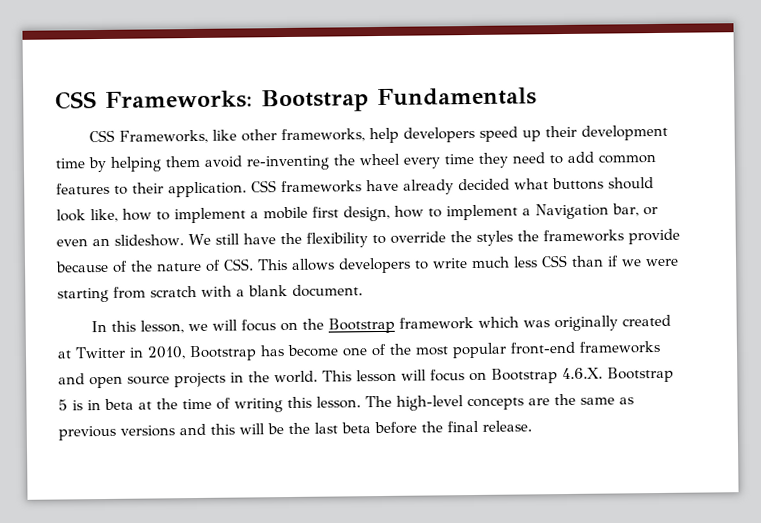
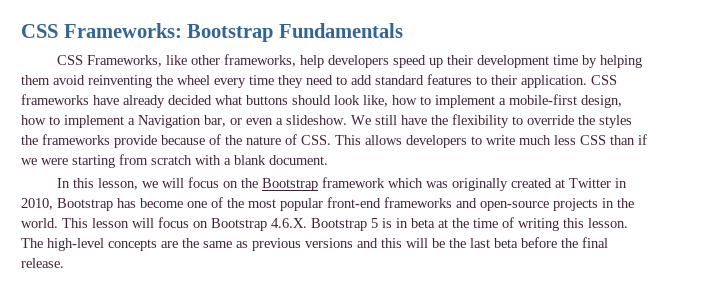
- CSS Frameworks, like other frameworks, help developers speed up their development time by helping them avoid re-inventing the wheel every time they need to add common features to their application.
+ CSS Frameworks, like other frameworks, help developers speed up their development time by helping them avoid reinventing the wheel every time they need to add standard features to their application.
- CSS frameworks have already decided what buttons should look like, how to implement a mobile first design, how to implement a Navigation bar, or even an slideshow.
+ CSS frameworks have already decided what buttons should look like, how to implement a mobile-first design, how to implement a Navigation bar, or even a slideshow.
- In this lesson, we will focus on the Bootstrap framework which was originally created at Twitter in 2010, Bootstrap has become one of the most popular front-end frameworks and open source projects in the world.
+ In this lesson, we will focus on the Bootstrap framework which was originally created at Twitter in 2010, Bootstrap has become one of the most popular front-end frameworks and open-source projects in the world.

